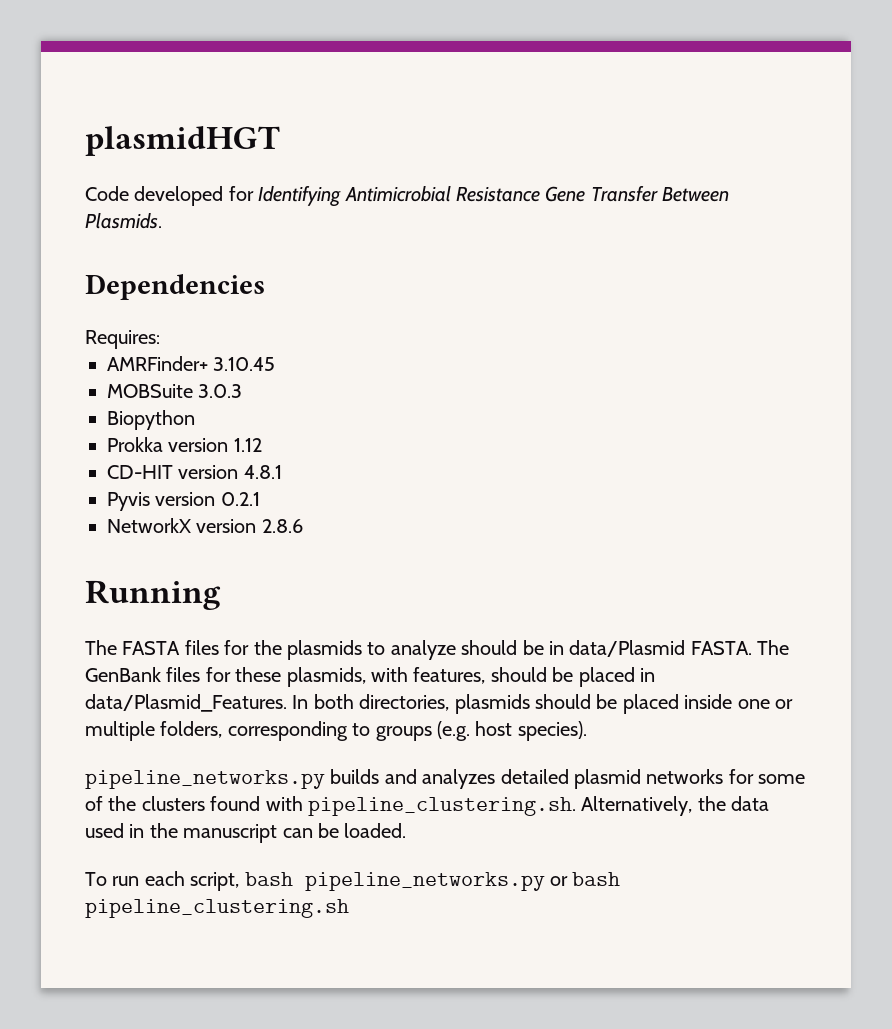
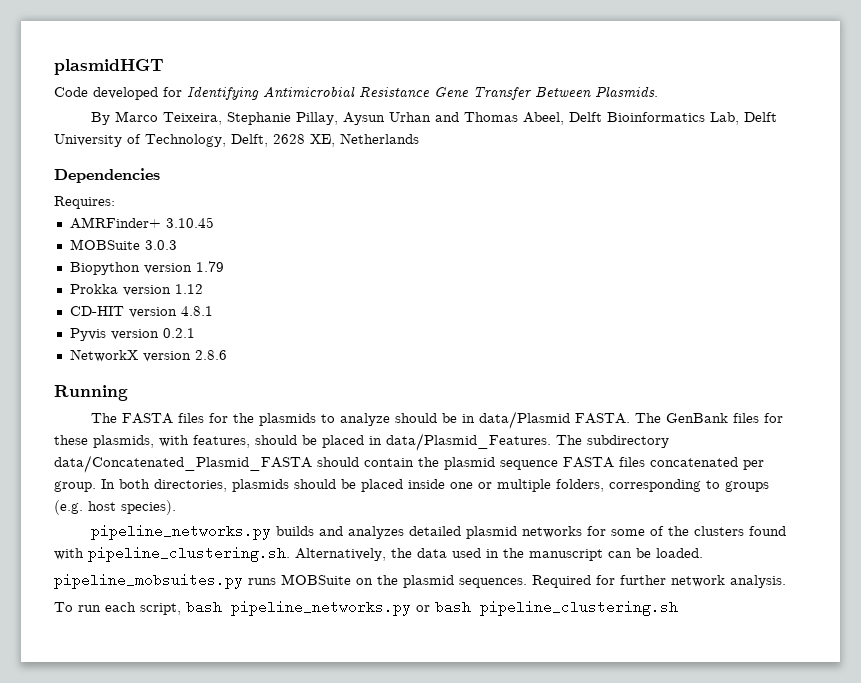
+ By Marco Teixeira, Stephanie Pillay, Aysun Urhan and Thomas Abeel, Delft Bioinformatics Lab, Delft University of Technology, Delft, 2628 XE, Netherlands
- Biopython
+ Biopython version 1.79
+ The subdirectory data/Concatenated_Plasmid_FASTA should contain the plasmid sequence FASTA files concatenated per group.
+ pipeline_mobsuites.py runs MOBSuite on the plasmid sequences. Required for further network analysis.

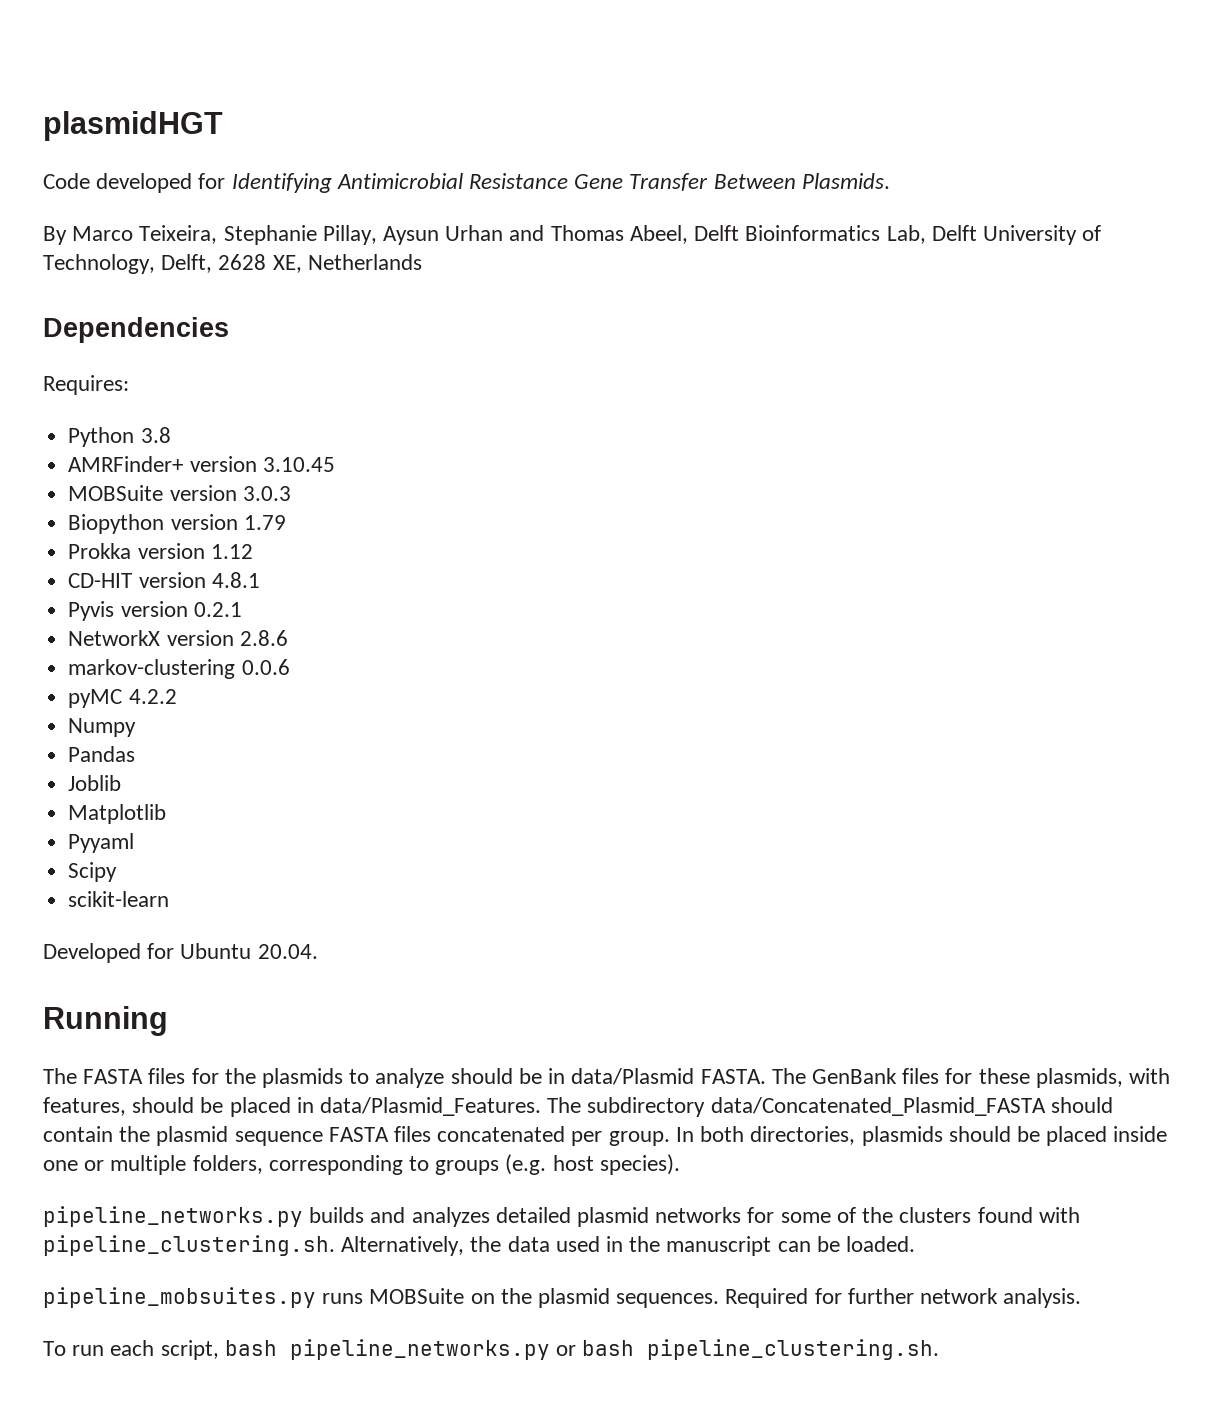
+ Python 3.8
- AMRFinder+ 3.10.45
+ AMRFinder+ version 3.10.45
- MOBSuite 3.0.3
+ MOBSuite version 3.0.3
+ markov-clustering 0.0.6
+ pyMC 4.2.2
+ Numpy
+ Pandas
+ Joblib
+ Matplotlib
+ Pyyaml
+ Scipy
+ scikit-learn
+ Developed for Ubuntu 20.04.
- To run each script, bash pipeline_networks.py or bash pipeline_clustering.sh
+ To run each script, bash pipeline_networks.py or bash pipeline_clustering.sh.

